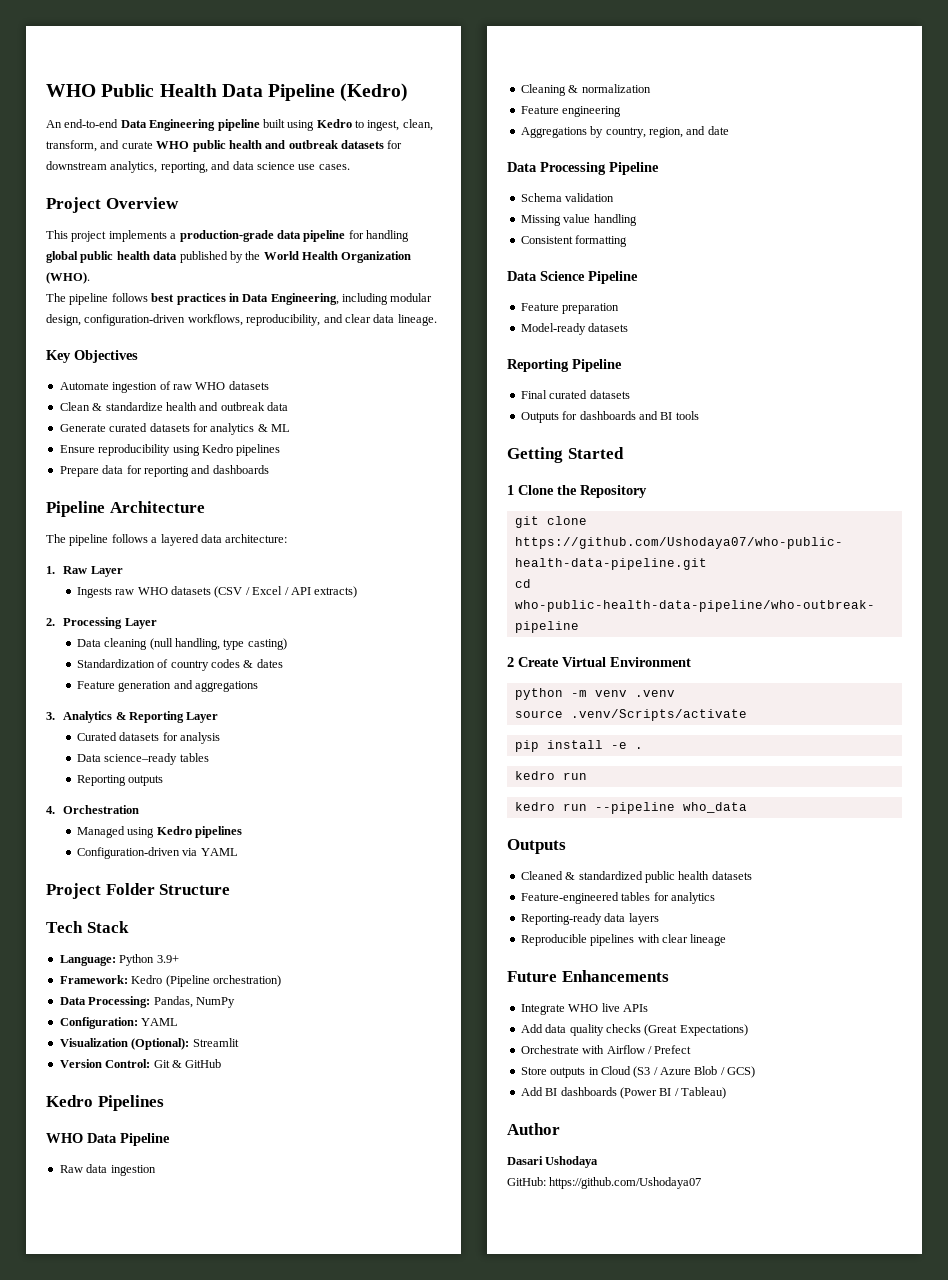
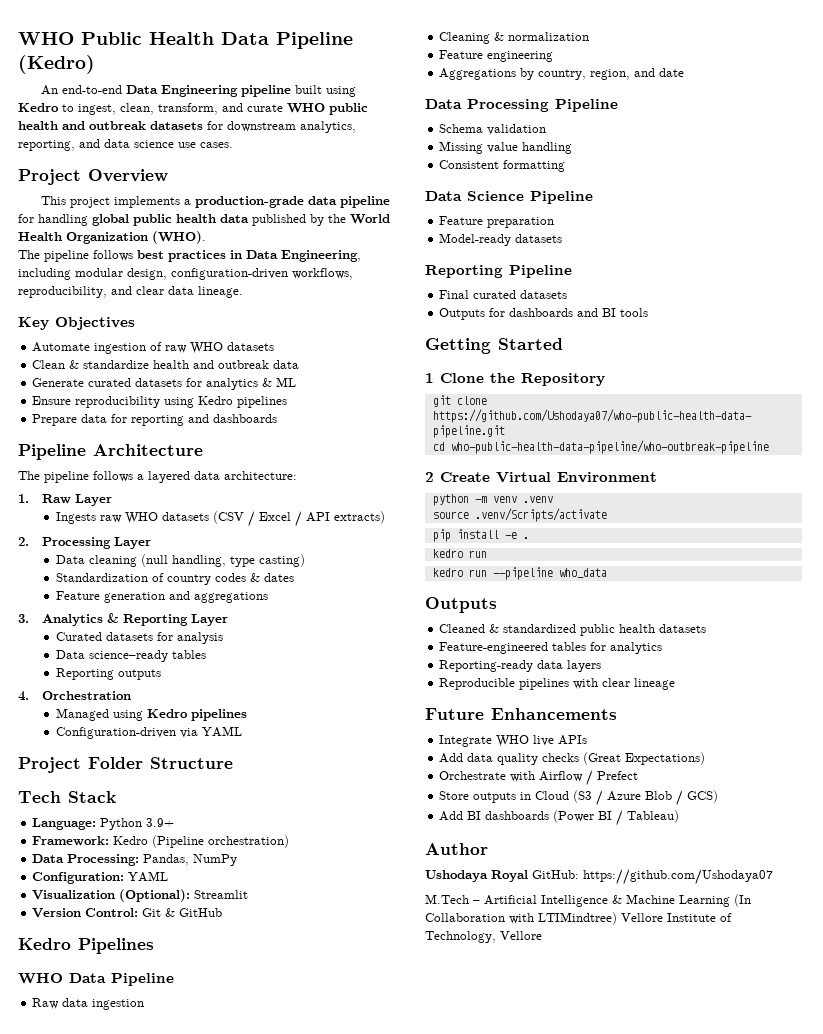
- Dasari Ushodaya
- GitHub: https://github.com/Ushodaya07
+ Ushodaya Royal GitHub: https://github.com/Ushodaya07
+ M.Tech – Artificial Intelligence & Machine Learning (In Collaboration with LTIMindtree) Vellore Institute of Technology, Vellore

